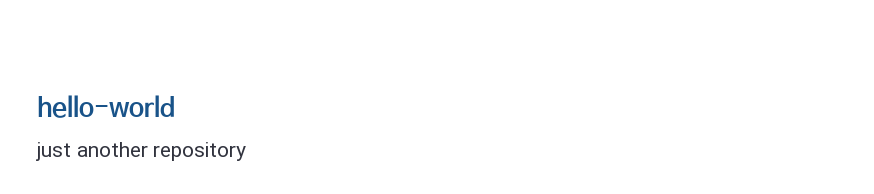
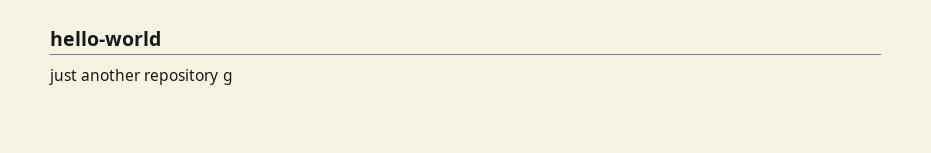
- just another repository
+ just another repository g

